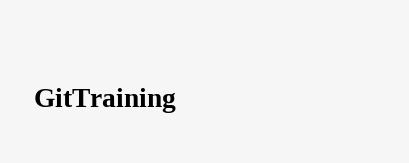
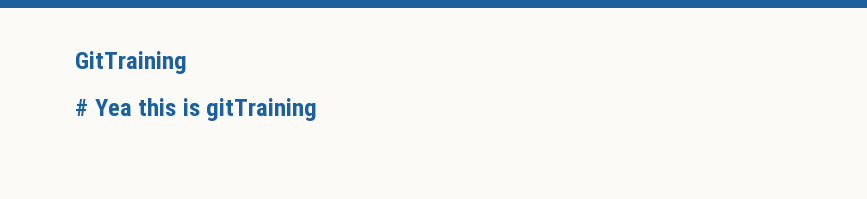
+ # Yea this is gitTraining

